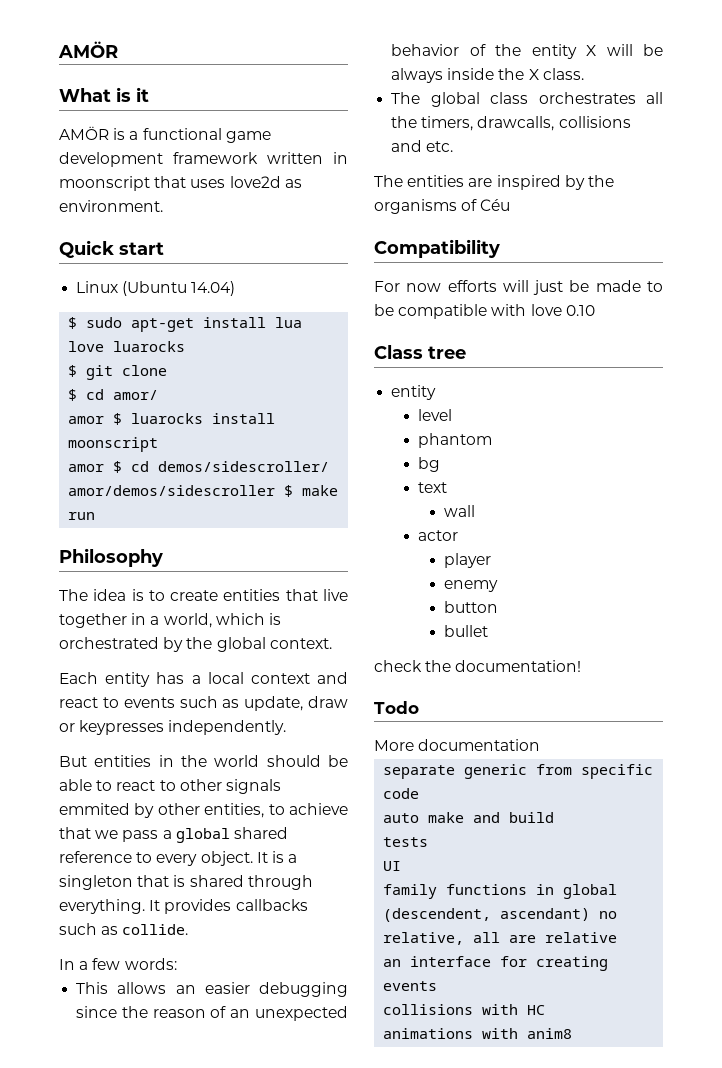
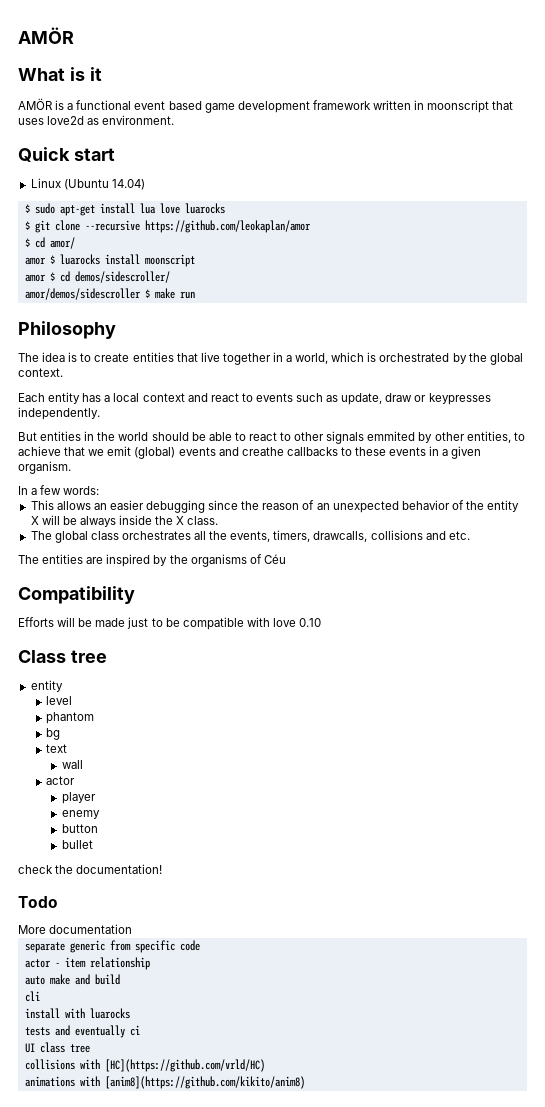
- AMÖR is a functional game development framework written in moonscript that uses love2d as environment.
+ AMÖR is a functional event based game development framework written in moonscript that uses love2d as environment.
- $ git clone
+ $ git clone --recursive https://github.com/leokaplan/amor
- But entities in the world should be able to react to other signals emmited by other entities, to achieve that we pass a global shared reference to every object. It is a singleton that is shared through everything. It provides callbacks such as collide.
+ But entities in the world should be able to react to other signals emmited by other entities, to achieve that we emit (global) events and creathe callbacks to these events in a given organism.
- The global class orchestrates all the timers, drawcalls, collisions and etc.
+ The global class orchestrates all the events, timers, drawcalls, collisions and etc.
- For now efforts will just be made to be compatible with love 0.10
+ Efforts will be made just to be compatible with love 0.10
+ actor - item relationship
- tests
- UI
- family functions in global (descendent, ascendant) no relative, all are relative
- an interface for creating events
+ cli
+ install with luarocks
+ tests and eventually ci
+ UI class tree
- collisions with HC
+ collisions with [HC](https://github.com/vrld/HC)
- animations with anim8
+ animations with [anim8](https://github.com/kikito/anim8)

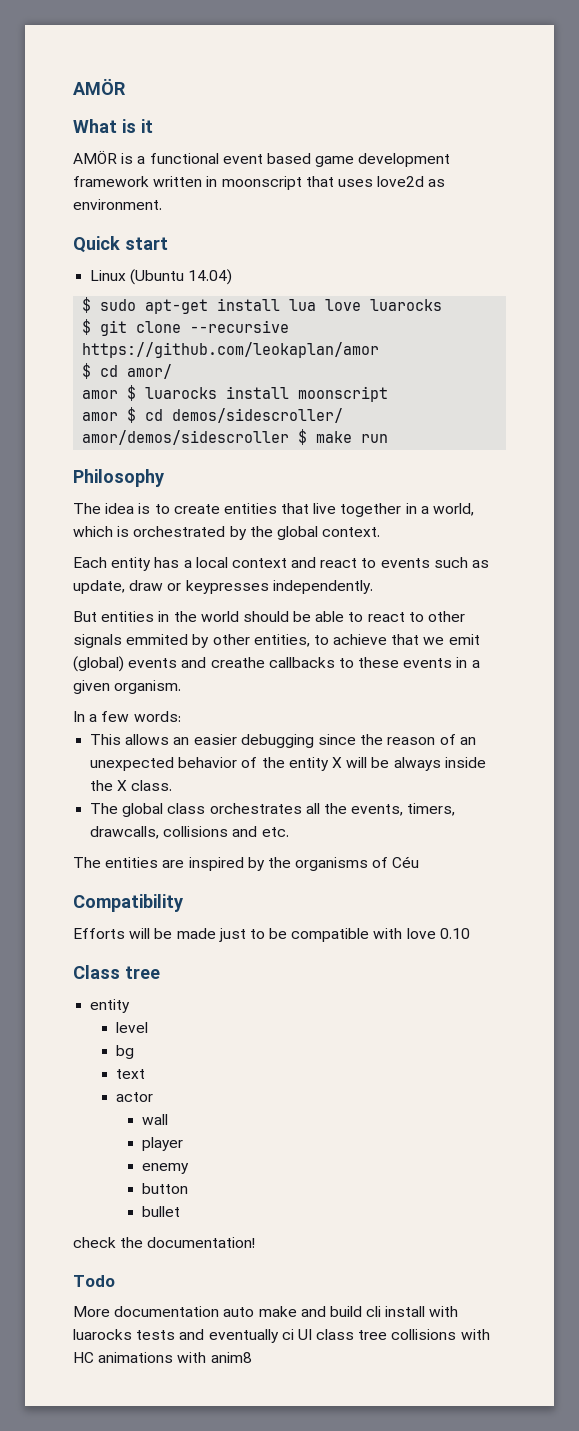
- phantom
+ actor
  wall
- actor
- More documentation
- separate generic from specific code
- actor - item relationship
- auto make and build
- cli
- install with luarocks
- tests and eventually ci
- UI class tree
- collisions with [HC](https://github.com/vrld/HC)
- animations with [anim8](https://github.com/kikito/anim8)
+ More documentation auto make and build cli install with luarocks tests and eventually ci UI class tree collisions with HC animations with anim8

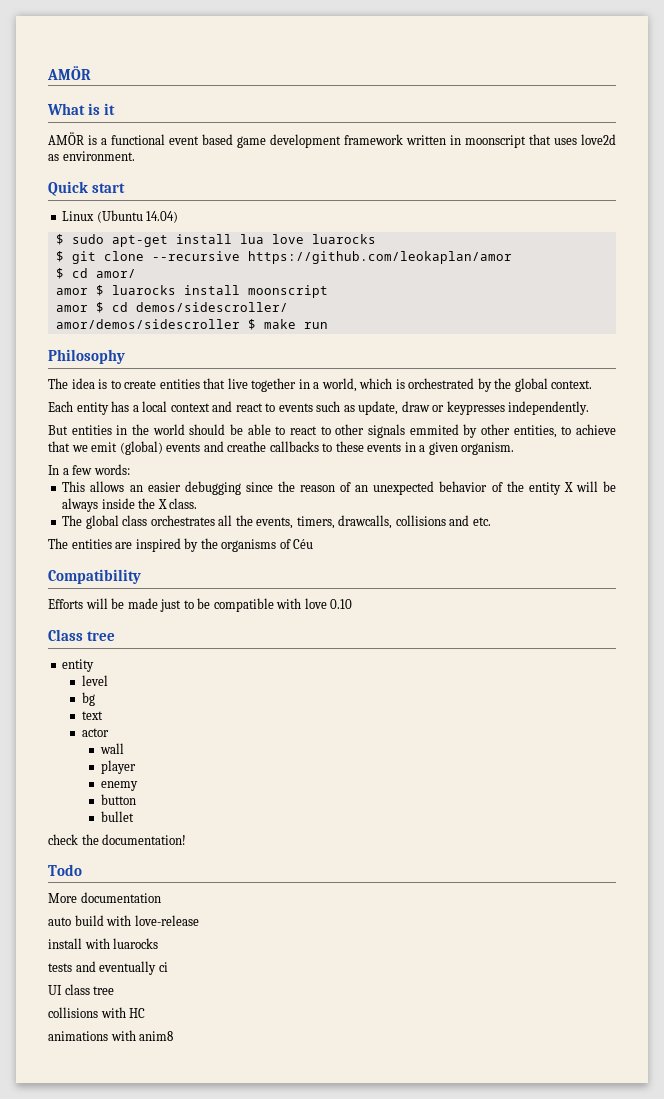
- More documentation auto make and build cli install with luarocks tests and eventually ci UI class tree collisions with HC animations with anim8
+ More documentation
+ auto build with love-release
+ install with luarocks
+ tests and eventually ci
+ UI class tree
+ collisions with HC
+ animations with anim8

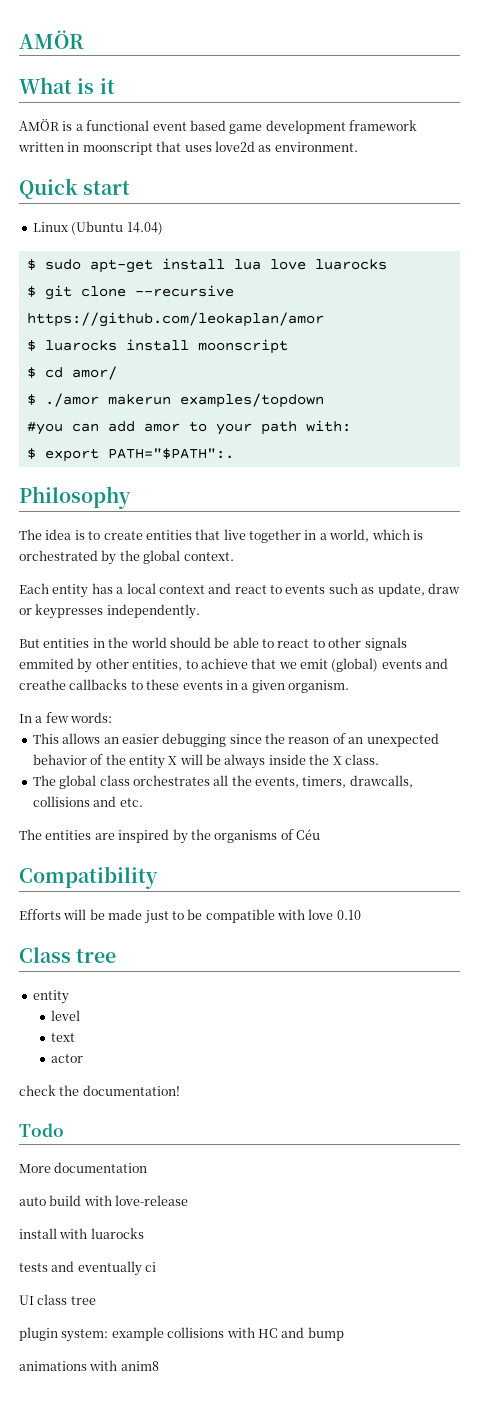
- $ cd amor/
- amor $ luarocks install moonscript
+ $ luarocks install moonscript
- amor $ cd demos/sidescroller/
- amor/demos/sidescroller $ make run
+ $ cd amor/
+ $ ./amor makerun examples/topdown
+ #you can add amor to your path with:
+ $ export PATH="$PATH":.
- bg
- wall
- player
- enemy
- button
- bullet
- collisions with HC
+ plugin system: example collisions with HC and bump

